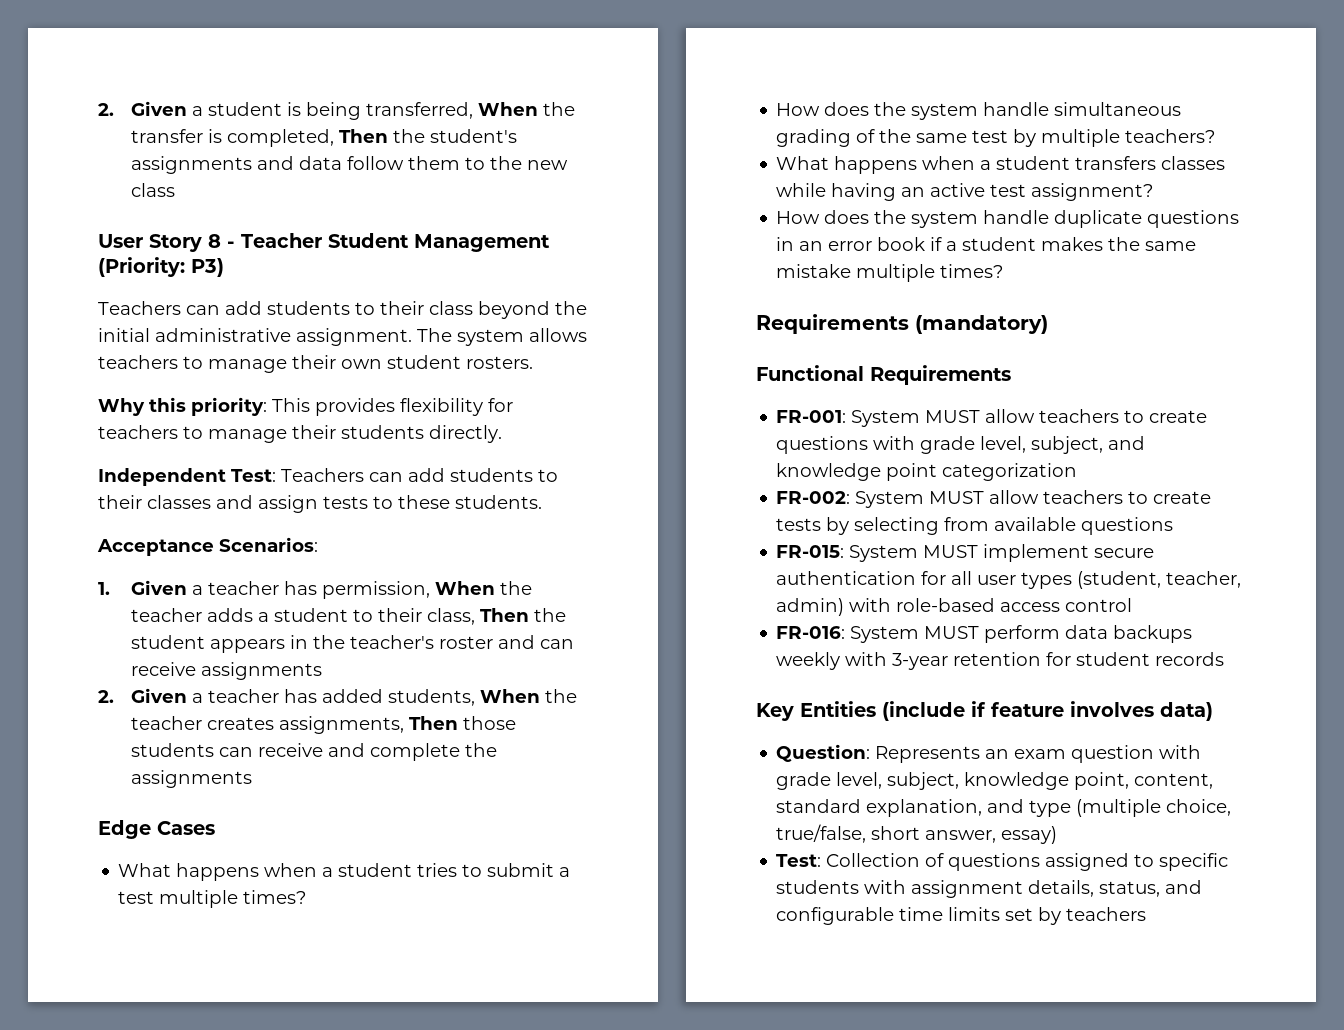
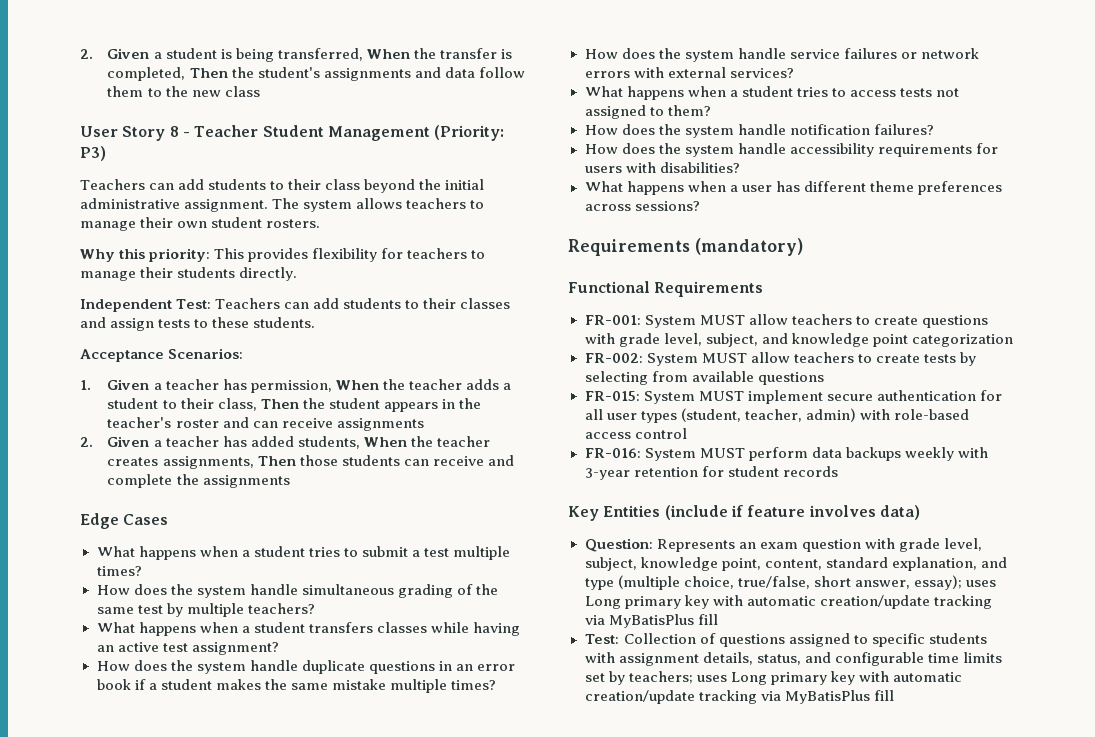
+ How does the system handle service failures or network errors with external services?
+ What happens when a student tries to access tests not assigned to them?
+ How does the system handle notification failures?
+ How does the system handle accessibility requirements for users with disabilities?
+ What happens when a user has different theme preferences across sessions?
- Question: Represents an exam question with grade level, subject, knowledge point, content, standard explanation, and type (multiple choice, true/false, short answer, essay)
+ Question: Represents an exam question with grade level, subject, knowledge point, content, standard explanation, and type (multiple choice, true/false, short answer, essay); uses Long primary key with automatic creation/update tracking via MyBatisPlus fill
- Test: Collection of questions assigned to specific students with assignment details, status, and configurable time limits set by teachers
+ Test: Collection of questions assigned to specific students with assignment details, status, and configurable time limits set by teachers; uses Long primary key with automatic creation/update tracking via MyBatisPlus fill

